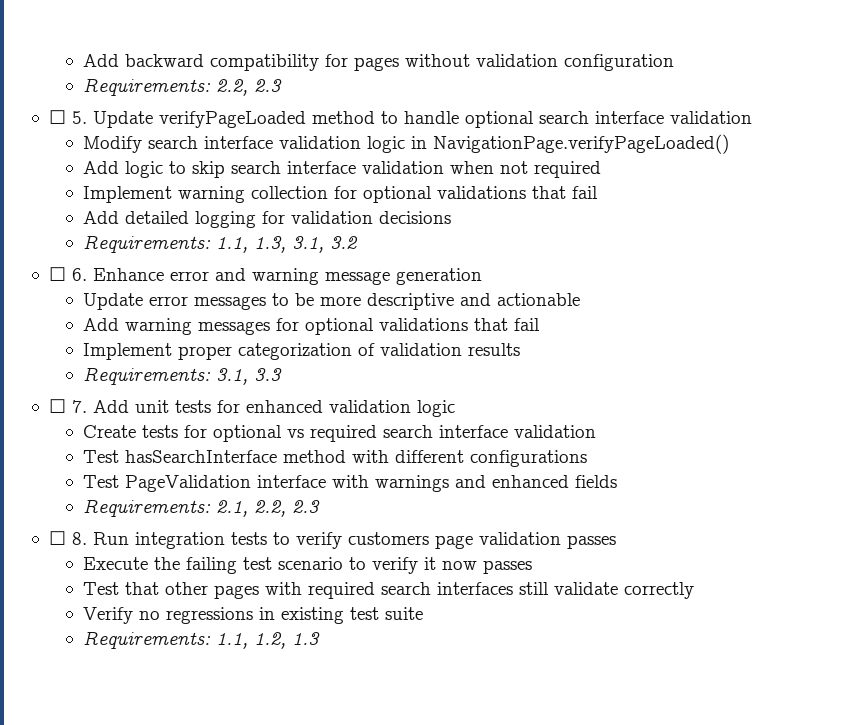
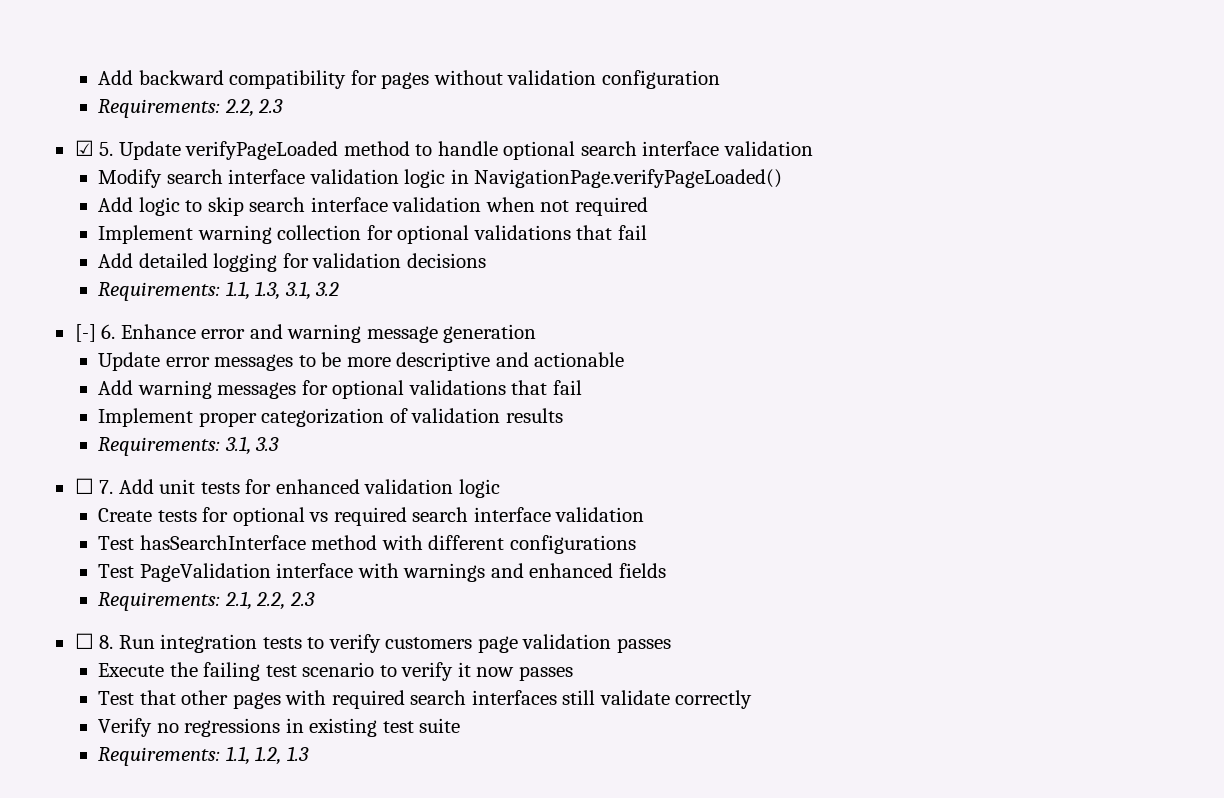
- ☐ 5. Update verifyPageLoaded method to handle optional search interface validation
+ ☑ 5. Update verifyPageLoaded method to handle optional search interface validation
- ☐ 6. Enhance error and warning message generation
+ [-] 6. Enhance error and warning message generation

